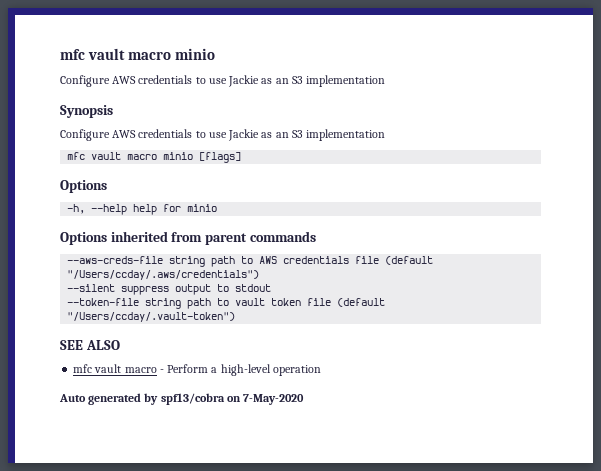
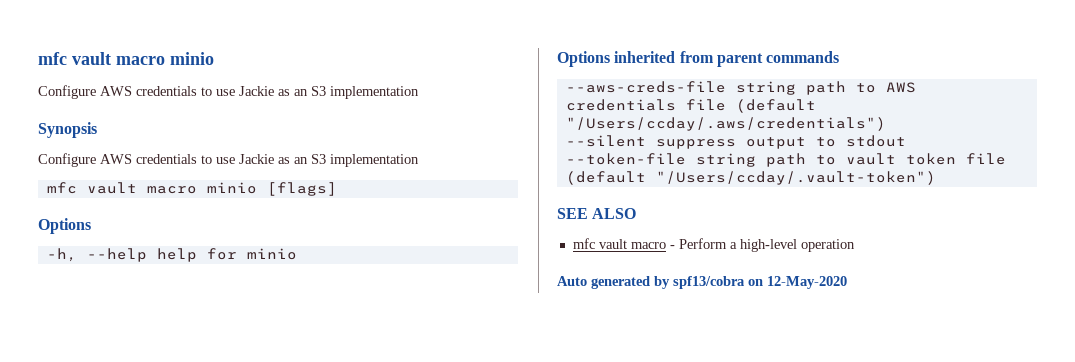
- Auto generated by spf13/cobra on 7-May-2020
+ Auto generated by spf13/cobra on 12-May-2020

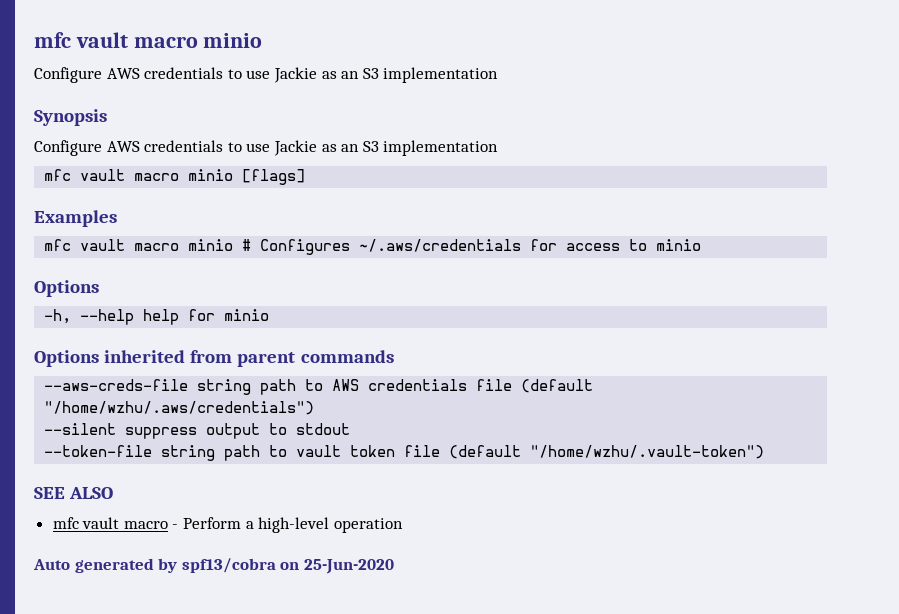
+ Examples
+ mfc vault macro minio # Configures ~/.aws/credentials for access to minio
- --aws-creds-file string path to AWS credentials file (default "/Users/ccday/.aws/credentials")
+ --aws-creds-file string path to AWS credentials file (default "/home/wzhu/.aws/credentials")
- --token-file string path to vault token file (default "/Users/ccday/.vault-token")
+ --token-file string path to vault token file (default "/home/wzhu/.vault-token")
- Auto generated by spf13/cobra on 12-May-2020
+ Auto generated by spf13/cobra on 25-Jun-2020

